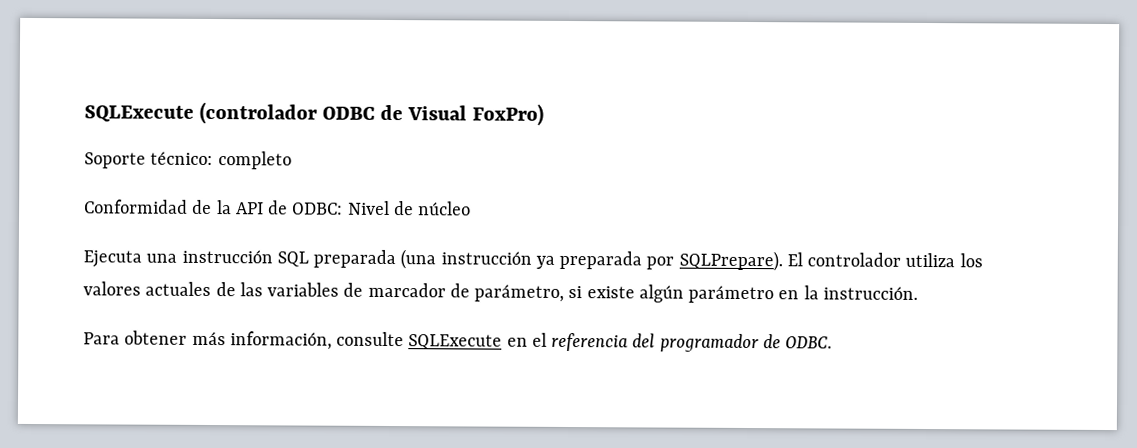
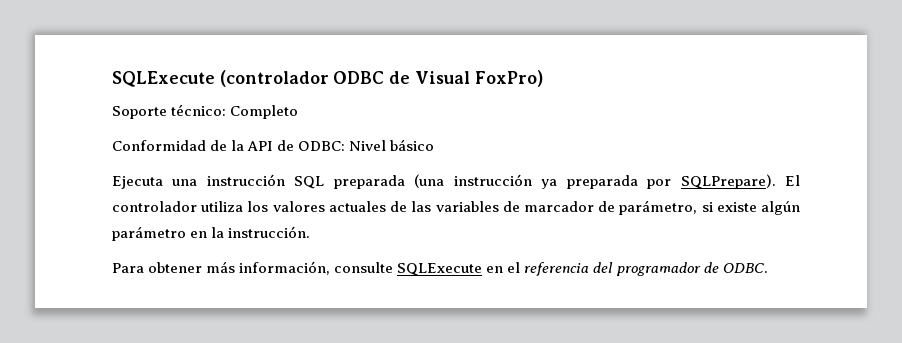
- Soporte técnico: completo
+ Soporte técnico: Completo
- Conformidad de la API de ODBC: Nivel de núcleo
+ Conformidad de la API de ODBC: Nivel básico

